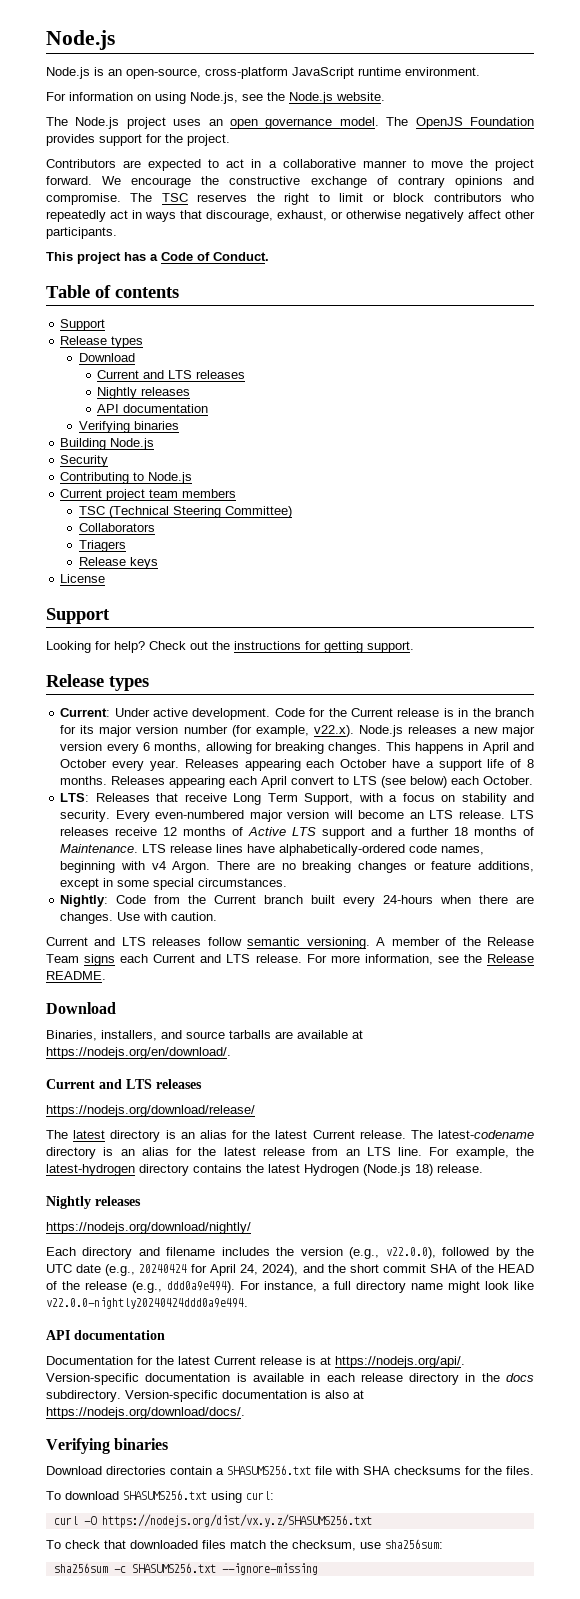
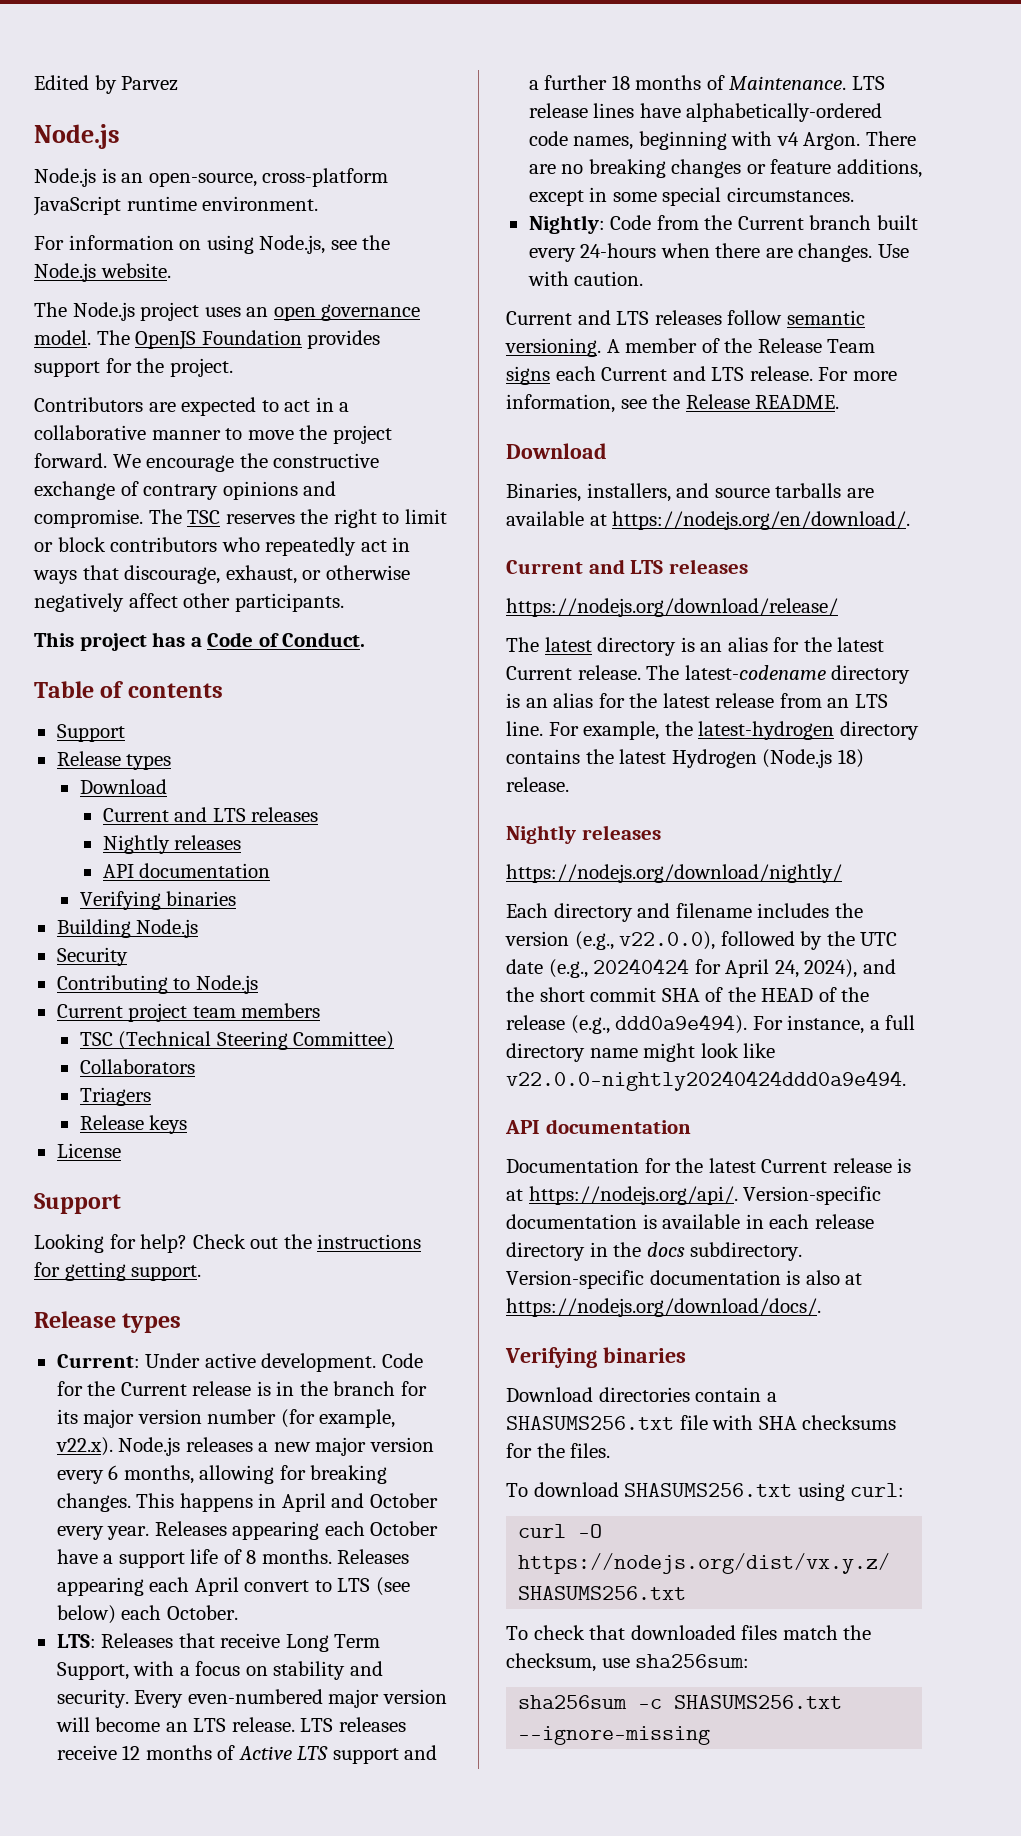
+ Edited by Parvez

